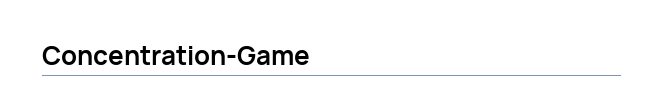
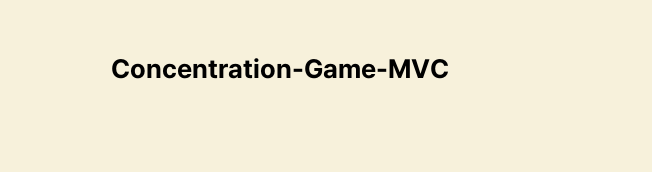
- Concentration-Game
+ Concentration-Game-MVC

